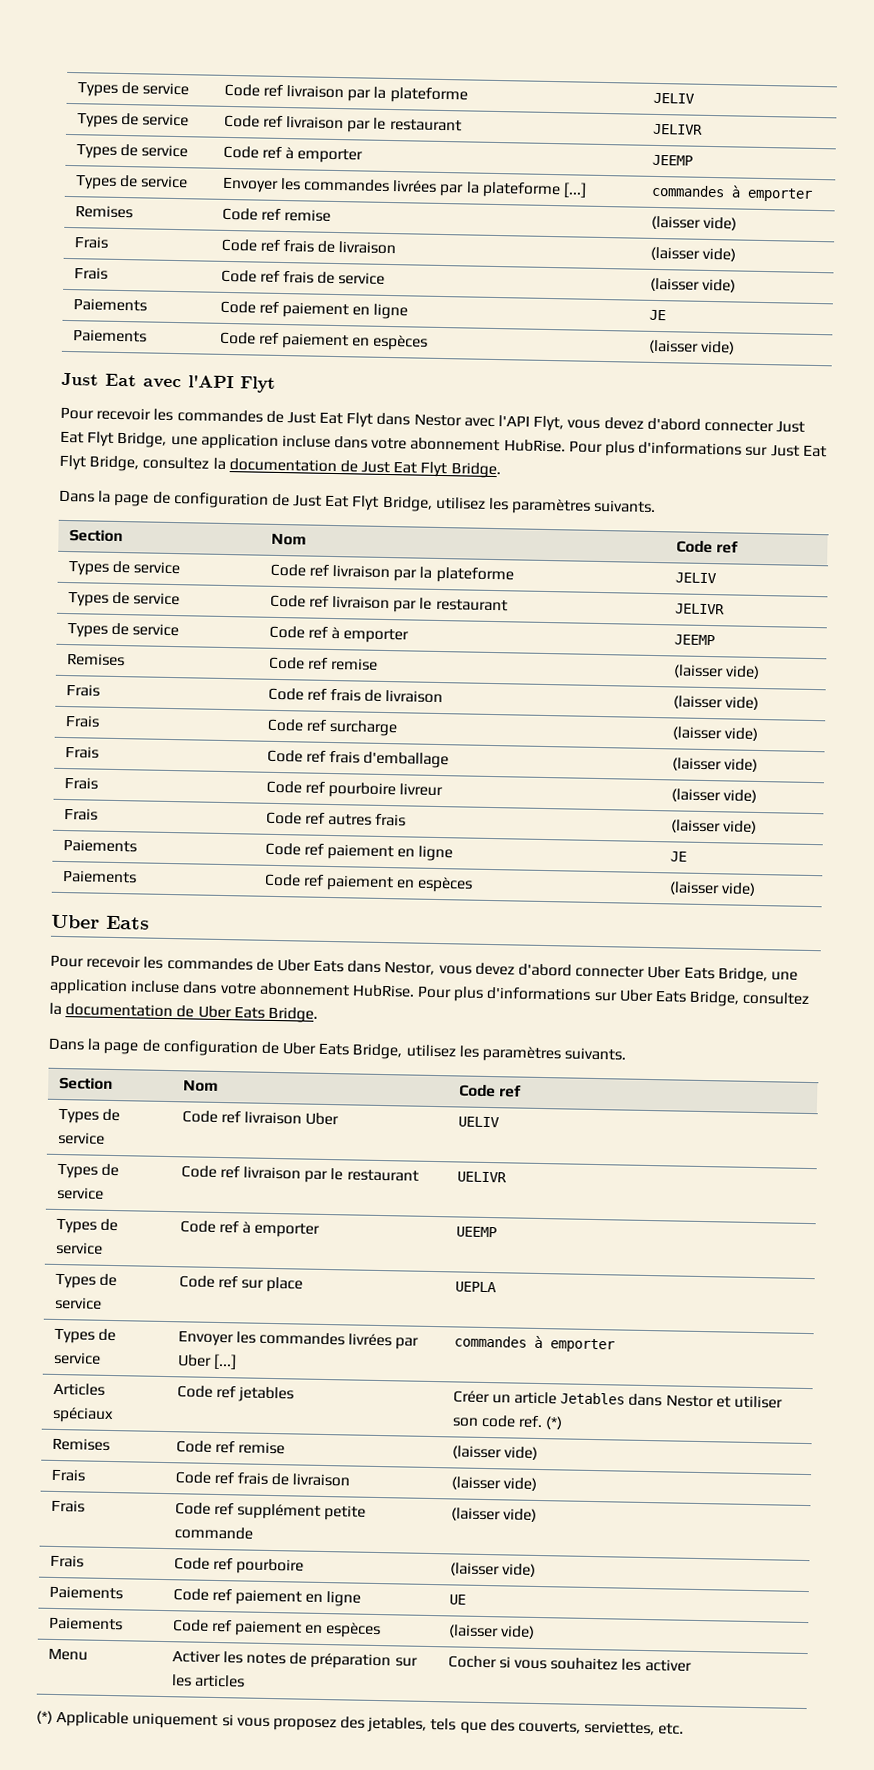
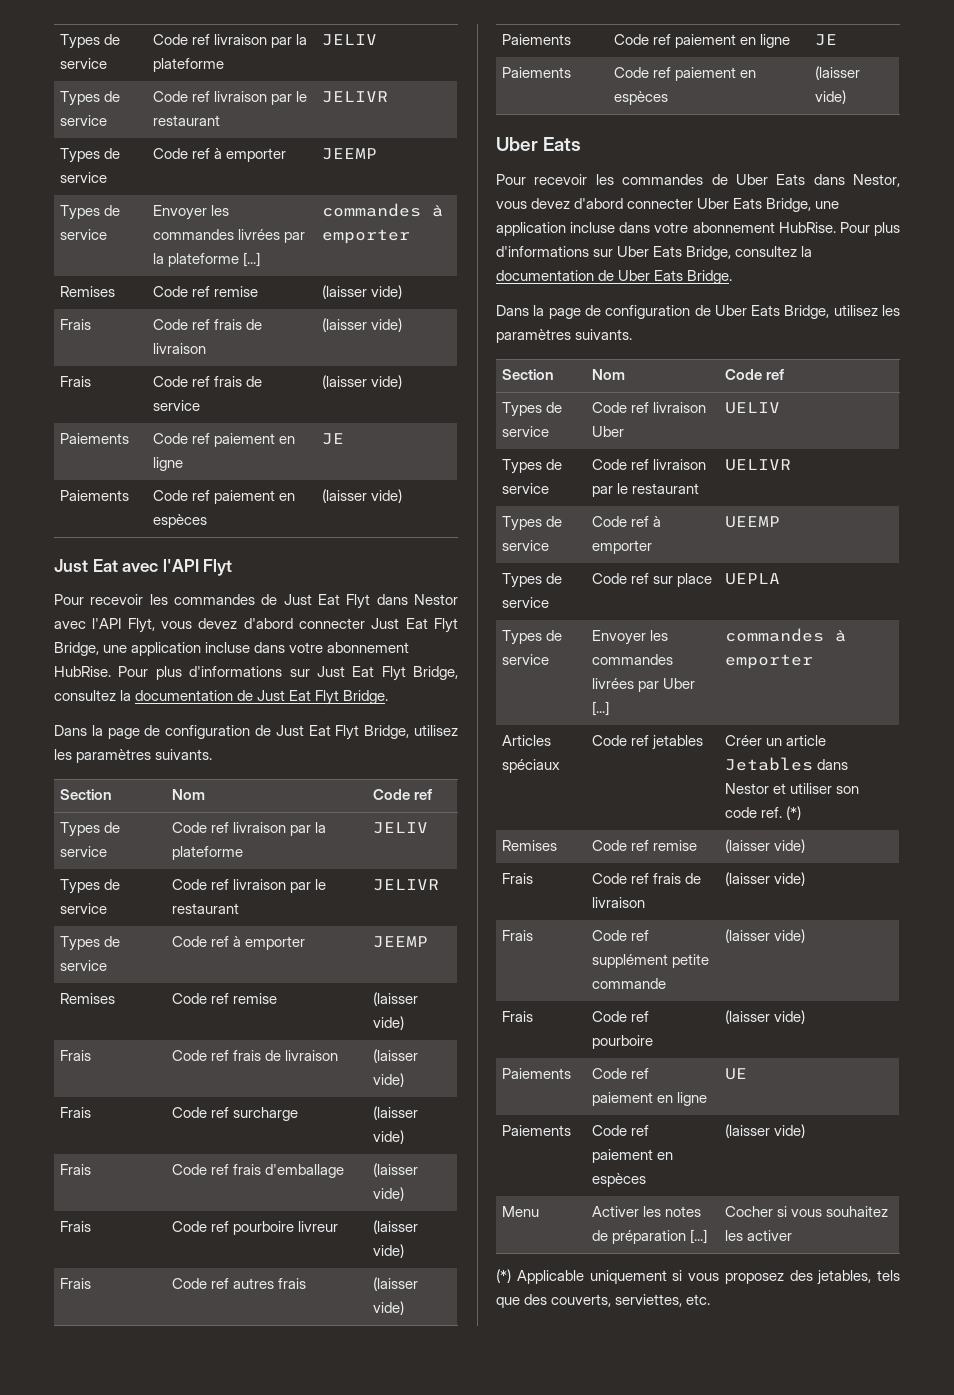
- Menu | Activer les notes de préparation sur les articles | Cocher si vous souhaitez les activer
+ Menu | Activer les notes de préparation [...] | Cocher si vous souhaitez les activer

